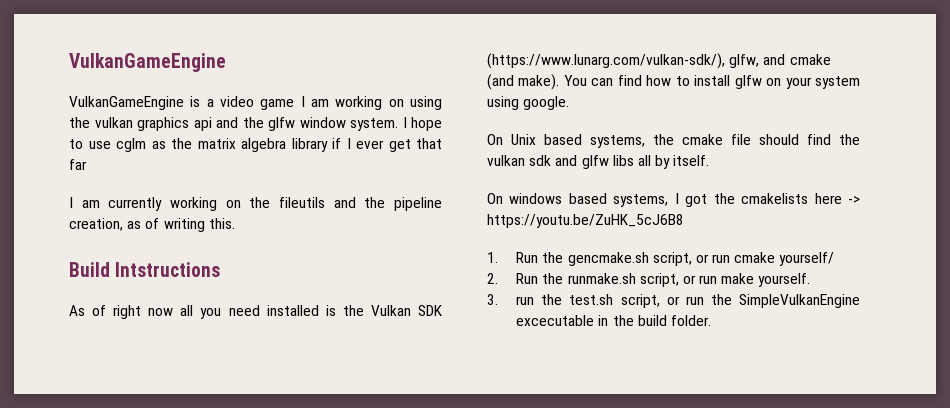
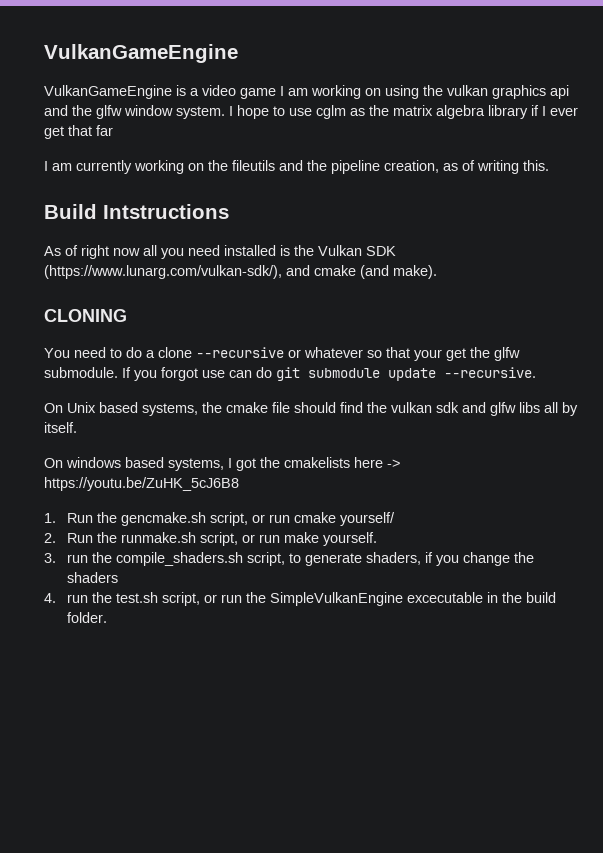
- As of right now all you need installed is the Vulkan SDK (https://www.lunarg.com/vulkan-sdk/), glfw, and cmake (and make). You can find how to install glfw on your system using google.
+ As of right now all you need installed is the Vulkan SDK (https://www.lunarg.com/vulkan-sdk/), and cmake (and make).
+ CLONING
+ You need to do a clone --recursive or whatever so that your get the glfw submodule. If you forgot use can do git submodule update --recursive.
- 3. run the test.sh script, or run the SimpleVulkanEngine excecutable in the build folder.
+ 3. run the compile_shaders.sh script, to generate shaders, if you change the shaders
+ 4. run the test.sh script, or run the SimpleVulkanEngine excecutable in the build folder.

